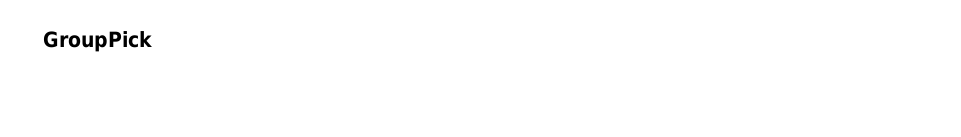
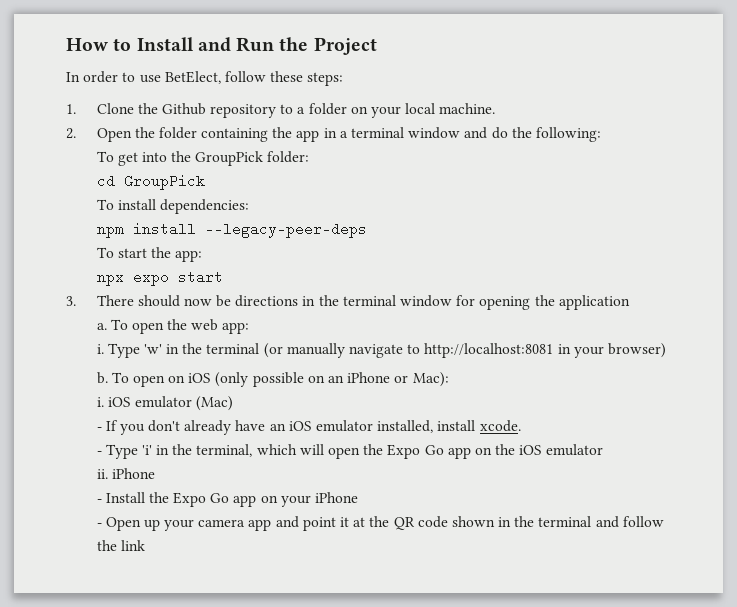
- GroupPick
+ How to Install and Run the Project
+ In order to use BetElect, follow these steps:
+ 1. Clone the Github repository to a folder on your local machine.
+ 2. Open the folder containing the app in a terminal window and do the following:
+ To get into the GroupPick folder:
+ cd GroupPick
+ To install dependencies:
+ npm install --legacy-peer-deps
+ To start the app:
+ npx expo start
+ 3. There should now be directions in the terminal window for opening the application
+ a. To open the web app:
+ i. Type 'w' in the terminal (or manually navigate to http://localhost:8081 in your browser)
+ b. To open on iOS (only possible on an iPhone or Mac):
+ i. iOS emulator (Mac)
+ - If you don't already have an iOS emulator installed, install xcode.
+ - Type 'i' in the terminal, which will open the Expo Go app on the iOS emulator
+ ii. iPhone
+ - Install the Expo Go app on your iPhone
+ - Open up your camera app and point it at the QR code shown in the terminal and follow the link

